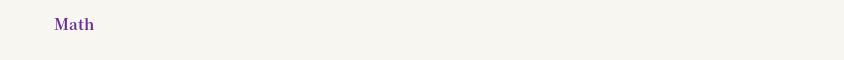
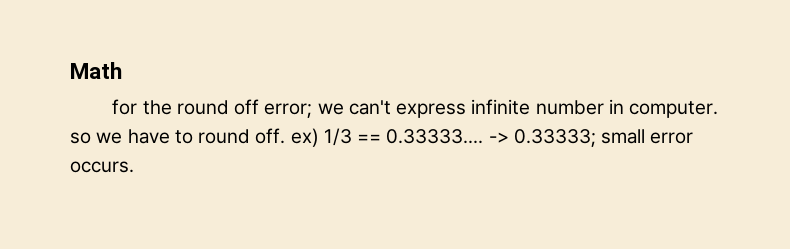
+ for the round off error; we can't express infinite number in computer. so we have to round off. ex) 1/3 == 0.33333.... -> 0.33333; small error occurs.

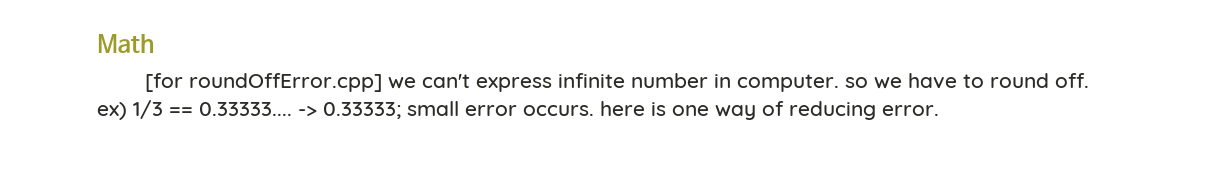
- for the round off error; we can't express infinite number in computer. so we have to round off. ex) 1/3 == 0.33333....
+ [for roundOffError.cpp] we can't express infinite number in computer. so we have to round off. ex) 1/3 == 0.33333....
- -> 0.33333; small error occurs.
+ -> 0.33333; small error occurs. here is one way of reducing error.

